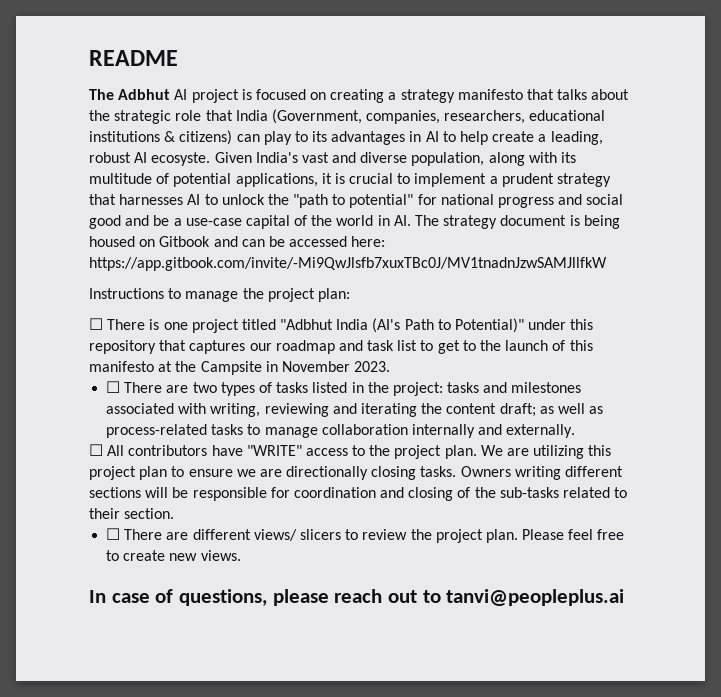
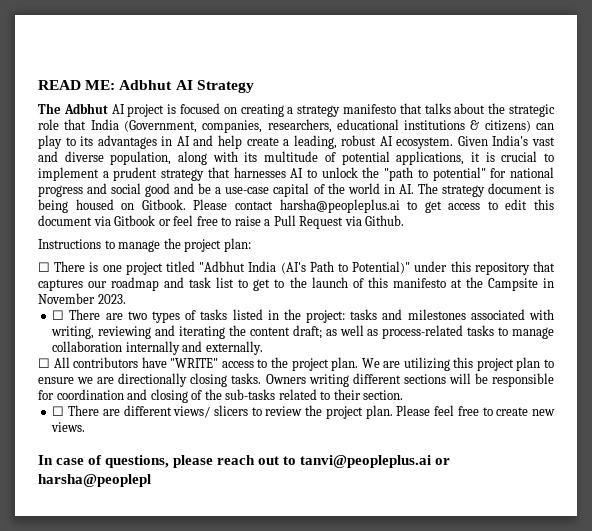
- README
+ READ ME: Adbhut AI Strategy
- The Adbhut AI project is focused on creating a strategy manifesto that talks about the strategic role that India (Government, companies, researchers, educational institutions & citizens) can play to its advantages in AI to help create a leading, robust AI ecosyste.
+ The Adbhut AI project is focused on creating a strategy manifesto that talks about the strategic role that India (Government, companies, researchers, educational institutions & citizens) can play to its advantages in AI and help create a leading, robust AI ecosystem.
- Given India's vast and diverse population, along with its multitude of potential applications, it is crucial to implement a prudent strategy that harnesses AI to unlock the "path to potential" for national progress and social good and be a use-case capital of the world in AI. The strategy document is being housed on Gitbook and can be accessed here: https://app.gitbook.com/invite/-Mi9QwJlsfb7xuxTBc0J/MV1tnadnJzwSAMJllfkW
+ Given India's vast and diverse population, along with its multitude of potential applications, it is crucial to implement a prudent strategy that harnesses AI to unlock the "path to potential" for national progress and social good and be a use-case capital of the world in AI. The strategy document is being housed on Gitbook. Please contact harsha@peopleplus.ai to get access to edit this document via Gitbook or feel free to raise a Pull Request via Github.
- In case of questions, please reach out to tanvi@peopleplus.ai
+ In case of questions, please reach out to tanvi@peopleplus.ai or harsha@peoplepl

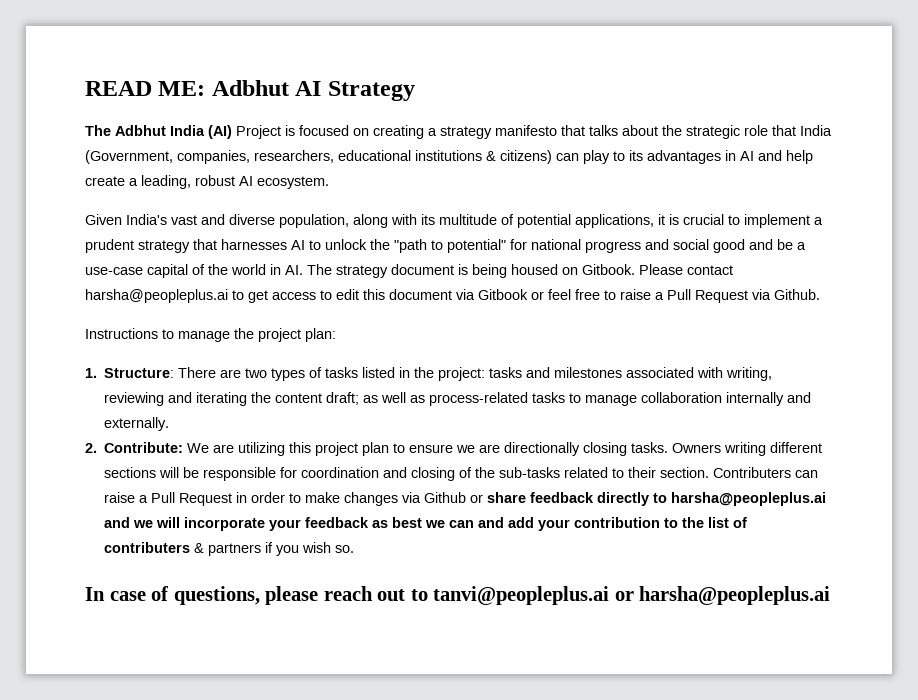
- The Adbhut AI project is focused on creating a strategy manifesto that talks about the strategic role that India (Government, companies, researchers, educational institutions & citizens) can play to its advantages in AI and help create a leading, robust AI ecosystem. Given India's vast and diverse population, along with its multitude of potential applications, it is crucial to implement a prudent strategy that harnesses AI to unlock the "path to potential" for national progress and social good and be a use-case capital of the world in AI. The strategy document is being housed on Gitbook.
+ The Adbhut India (AI) Project is focused on creating a strategy manifesto that talks about the strategic role that India (Government, companies, researchers, educational institutions & citizens) can play to its advantages in AI and help create a leading, robust AI ecosystem.
+ Given India's vast and diverse population, along with its multitude of potential applications, it is crucial to implement a prudent strategy that harnesses AI to unlock the "path to potential" for national progress and social good and be a use-case capital of the world in AI. The strategy document is being housed on Gitbook.
- ☐ There is one project titled "Adbhut India (AI's Path to Potential)" under this repository that captures our roadmap and task list to get to the launch of this manifesto at the Campsite in November 2023.
- ☐ There are two types of tasks listed in the project: tasks and milestones associated with writing, reviewing and iterating the content draft; as well as process-related tasks to manage collaboration internally and externally.
+ 1. Structure: There are two types of tasks listed in the project: tasks and milestones associated with writing, reviewing and iterating the content draft; as well as process-related tasks to manage collaboration internally and externally.
- ☐ All contributors have "WRITE" access to the project plan. We are utilizing this project plan to ensure we are directionally closing tasks.
+ 2. Contribute: We are utilizing this project plan to ensure we are directionally closing tasks.
- Owners writing different sections will be responsible for coordination and closing of the sub-tasks related to their section.
- ☐ There are different views/ slicers to review the project plan. Please feel free to create new views.
+ Owners writing different sections will be responsible for coordination and closing of the sub-tasks related to their section. Contributers can raise a Pull Request in order to make changes via Github or share feedback directly to harsha@peopleplus.ai and we will incorporate your feedback as best we can and add your contribution to the list of contributers & partners if you wish so.
- In case of questions, please reach out to tanvi@peopleplus.ai or harsha@peoplepl
+ In case of questions, please reach out to tanvi@peopleplus.ai or harsha@peopleplus.ai

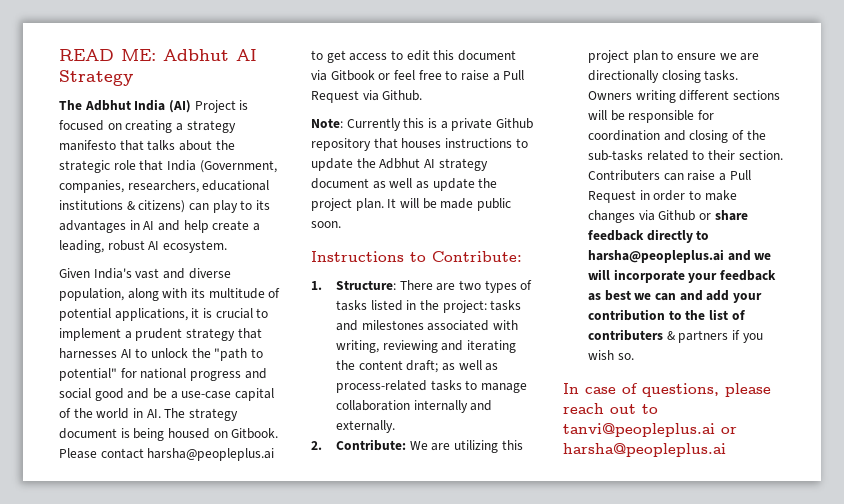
- Instructions to manage the project plan:
+ Note: Currently this is a private Github repository that houses instructions to update the Adbhut AI strategy document as well as update the project plan. It will be made public soon.
+ Instructions to Contribute:

